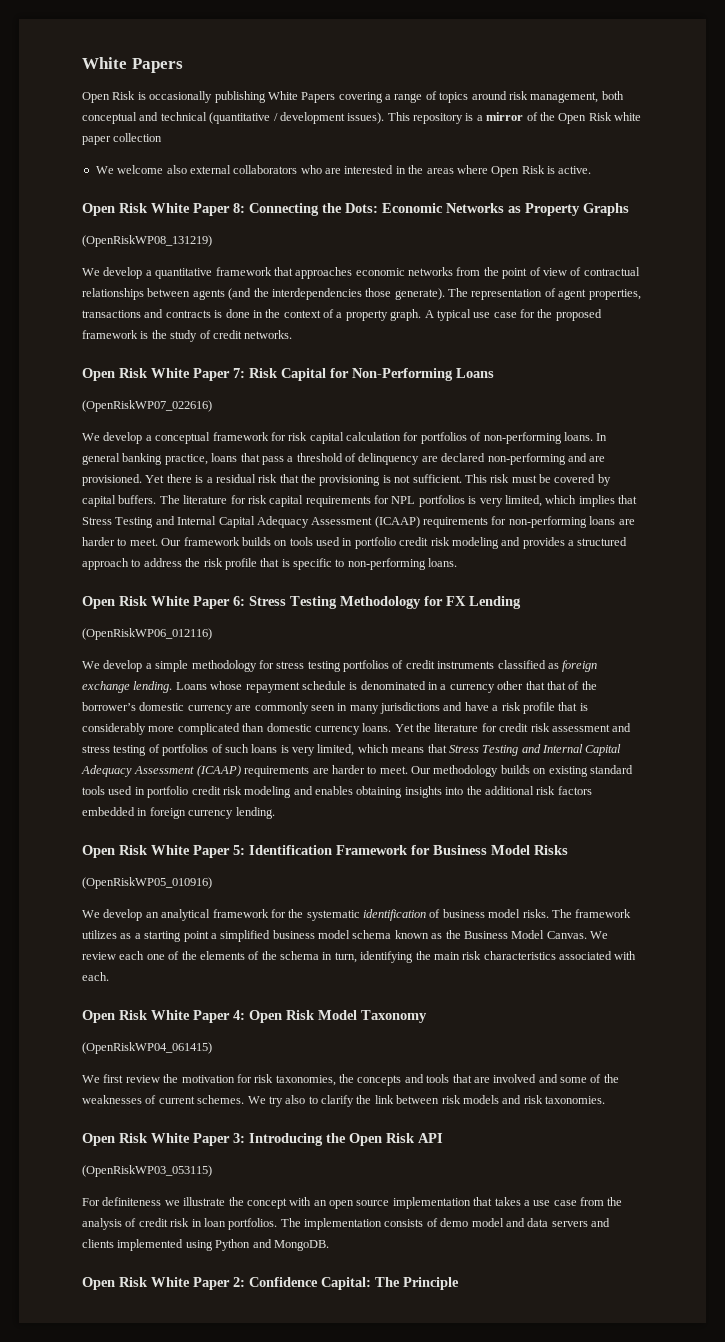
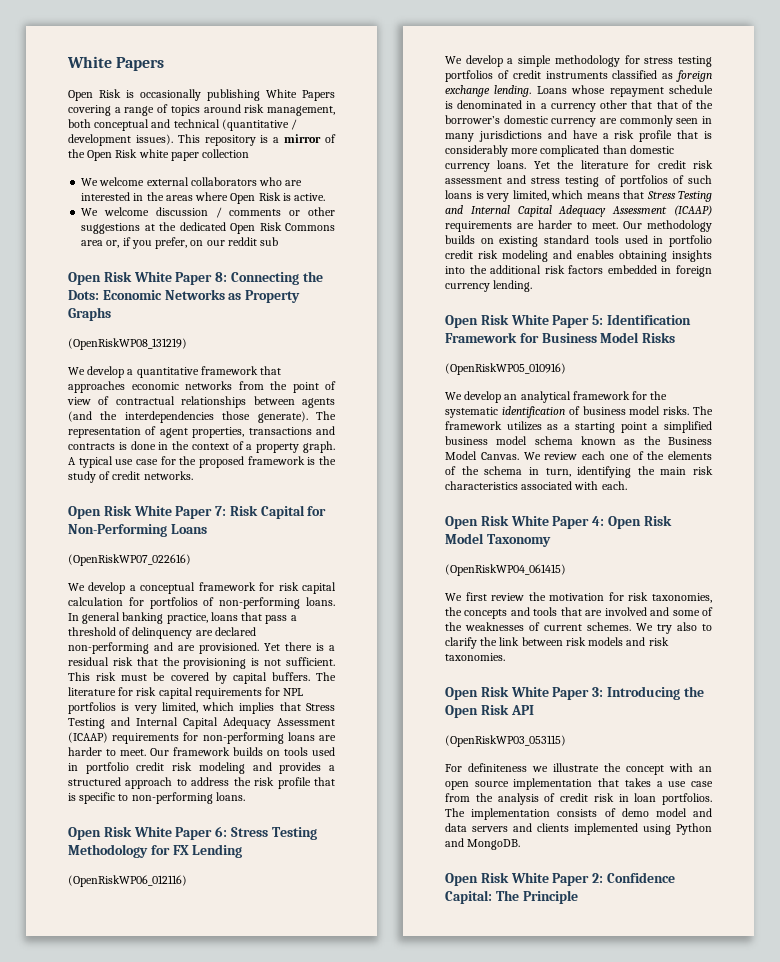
- We welcome also external collaborators who are interested in the areas where Open Risk is active.
+ We welcome external collaborators who are interested in the areas where Open Risk is active.
+ We welcome discussion / comments or other suggestions at the dedicated Open Risk Commons area or, if you prefer, on our reddit sub

